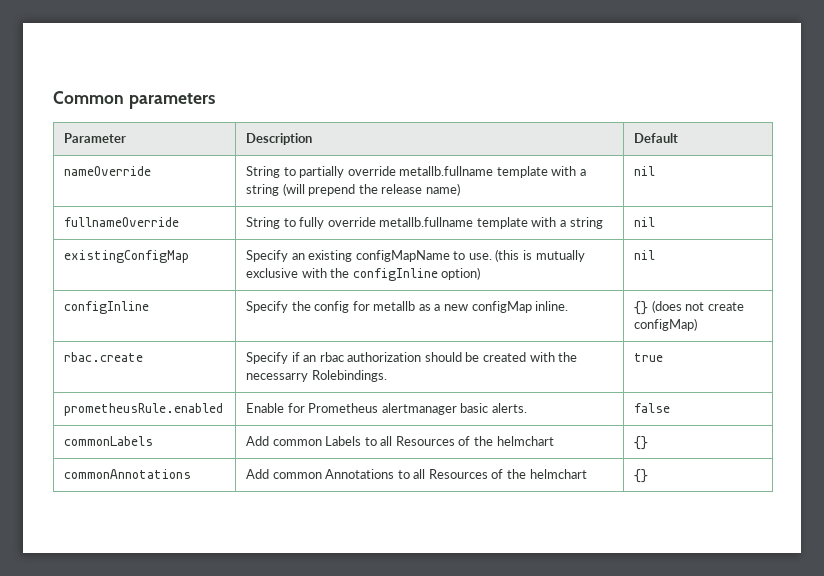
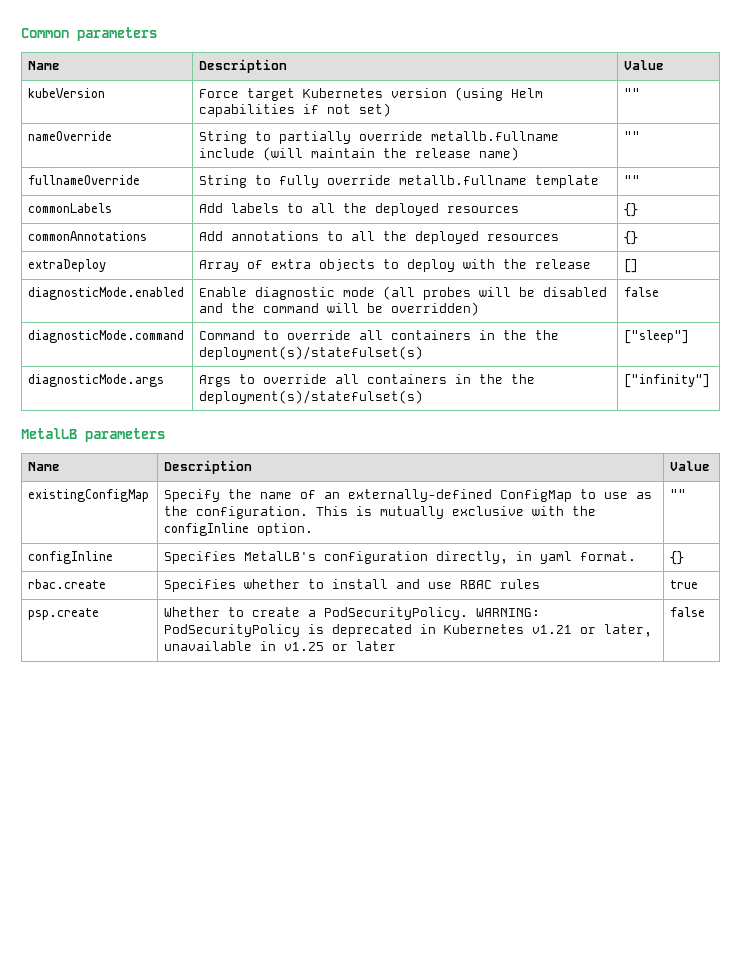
  Common parameters
- Parameter | Description | Default
+ Name | Description | Value
+ kubeVersion | Force target Kubernetes version (using Helm capabilities if not set) | ""
- nameOverride | String to partially override metallb.fullname template with a string (will prepend the release name) | nil
+ nameOverride | String to partially override metallb.fullname include (will maintain the release name) | ""
- fullnameOverride | String to fully override metallb.fullname template with a string | nil
- existingConfigMap | Specify an existing configMapName to use. (this is mutually exclusive with the configInline option) | nil
+ fullnameOverride | String to fully override metallb.fullname template | ""
+ commonLabels | Add labels to all the deployed resources | {}
+ commonAnnotations | Add annotations to all the deployed resources | {}
+ extraDeploy | Array of extra objects to deploy with the release | []
+ diagnosticMode.enabled | Enable diagnostic mode (all probes will be disabled and the command will be overridden) | false
+ diagnosticMode.command | Command to override all containers in the the deployment(s)/statefulset(s) | ["sleep"]
+ diagnosticMode.args | Args to override all containers in the the deployment(s)/statefulset(s) | ["infinity"]
+ MetalLB parameters
+ Name | Description | Value
+ existingConfigMap | Specify the name of an externally-defined ConfigMap to use as the configuration. This is mutually exclusive with the configInline option. | ""
- configInline | Specify the config for metallb as a new configMap inline. | {} (does not create configMap)
- rbac.create | Specify if an rbac authorization should be created with the necessarry Rolebindings. | true
- prometheusRule.enabled | Enable for Prometheus alertmanager basic alerts. | false
- commonLabels | Add common Labels to all Resources of the helmchart | {}
- commonAnnotations | Add common Annotations to all Resources of the helmchart | {}
+ configInline | Specifies MetalLB's configuration directly, in yaml format. | {}
+ rbac.create | Specifies whether to install and use RBAC rules | true
+ psp.create | Whether to create a PodSecurityPolicy. WARNING: PodSecurityPolicy is deprecated in Kubernetes v1.21 or later, unavailable in v1.25 or later | false

